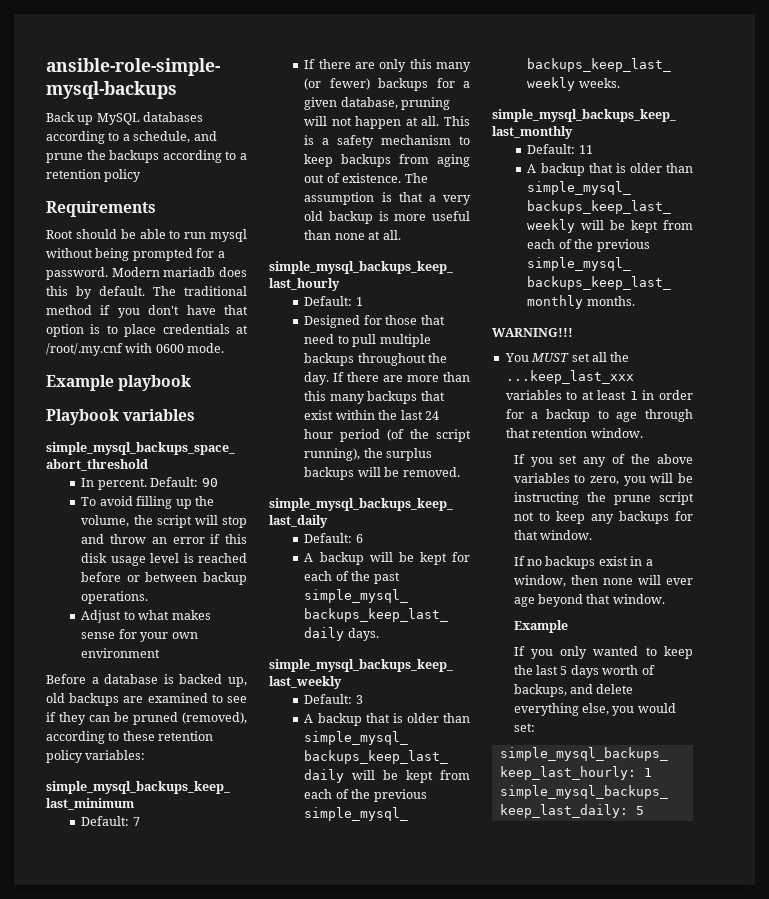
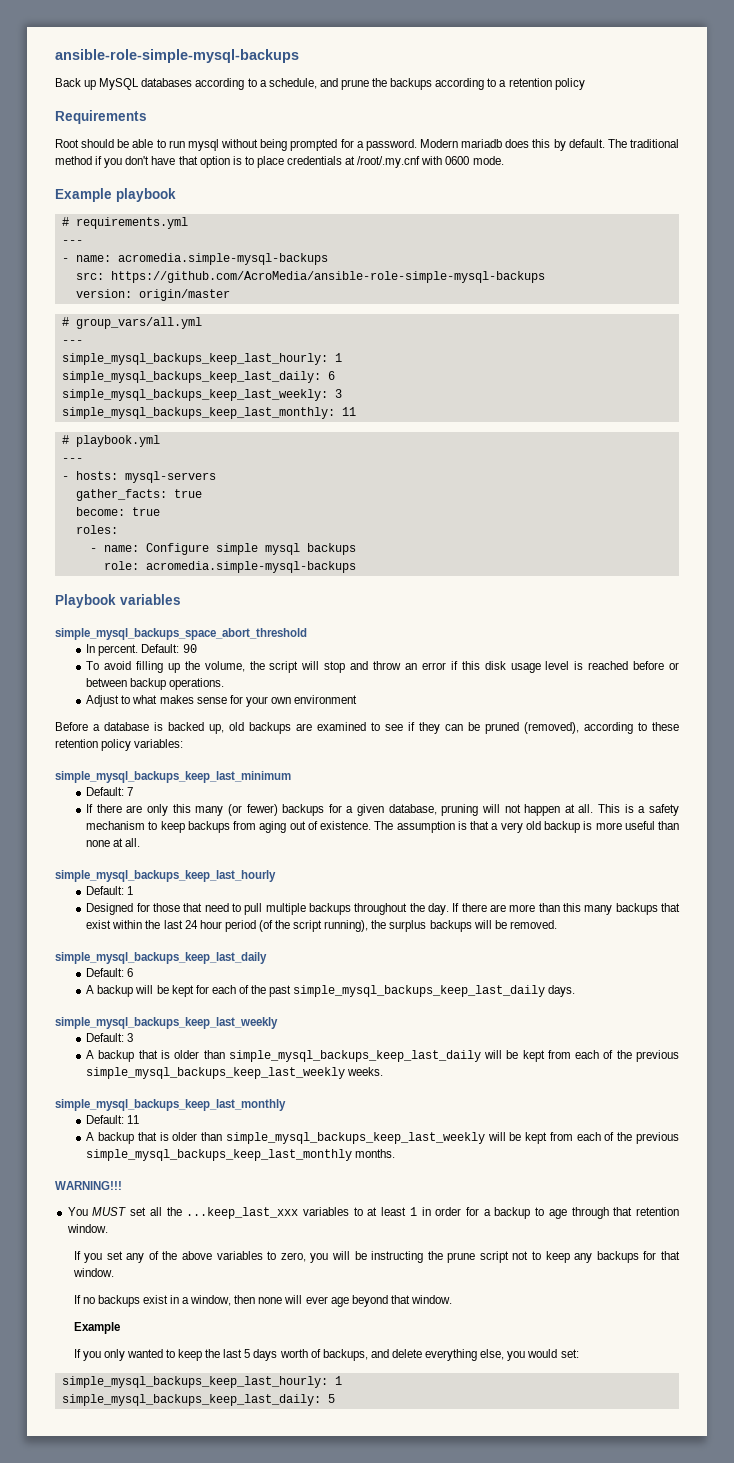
+ # requirements.yml
+ ---
+ - name: acromedia.simple-mysql-backups
+ src: https://github.com/AcroMedia/ansible-role-simple-mysql-backups
+ version: origin/master
+ # group_vars/all.yml
+ ---
+ simple_mysql_backups_keep_last_hourly: 1
+ simple_mysql_backups_keep_last_daily: 6
+ simple_mysql_backups_keep_last_weekly: 3
+ simple_mysql_backups_keep_last_monthly: 11
+ # playbook.yml
+ ---
+ - hosts: mysql-servers
+ gather_facts: true
+ become: true
+ roles:
+ - name: Configure simple mysql backups
+ role: acromedia.simple-mysql-backups

